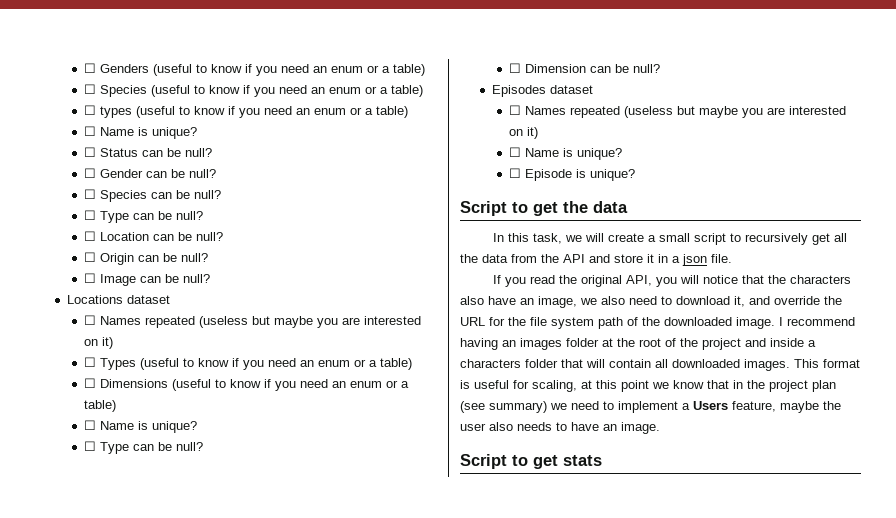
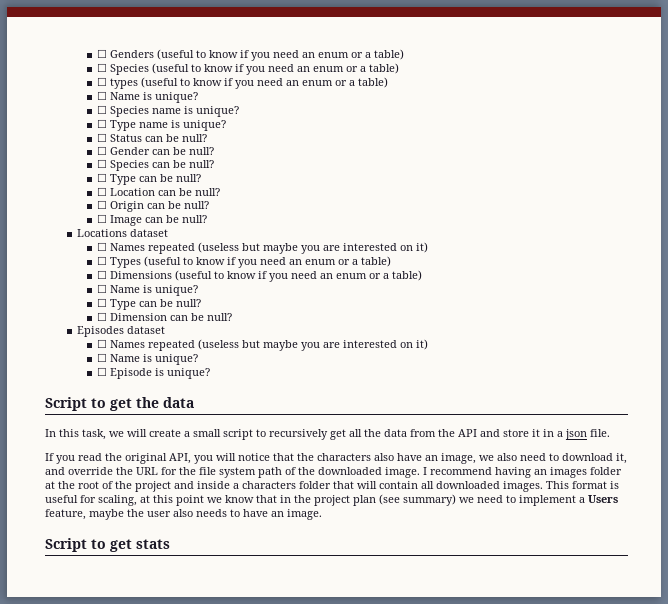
+ ☐ Species name is unique?
+ ☐ Type name is unique?

